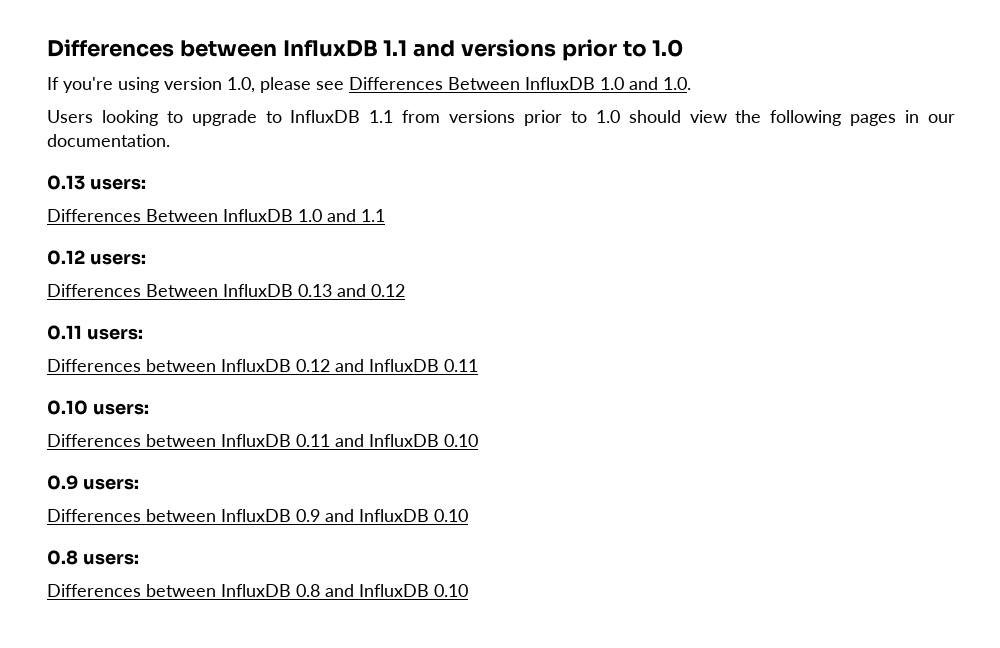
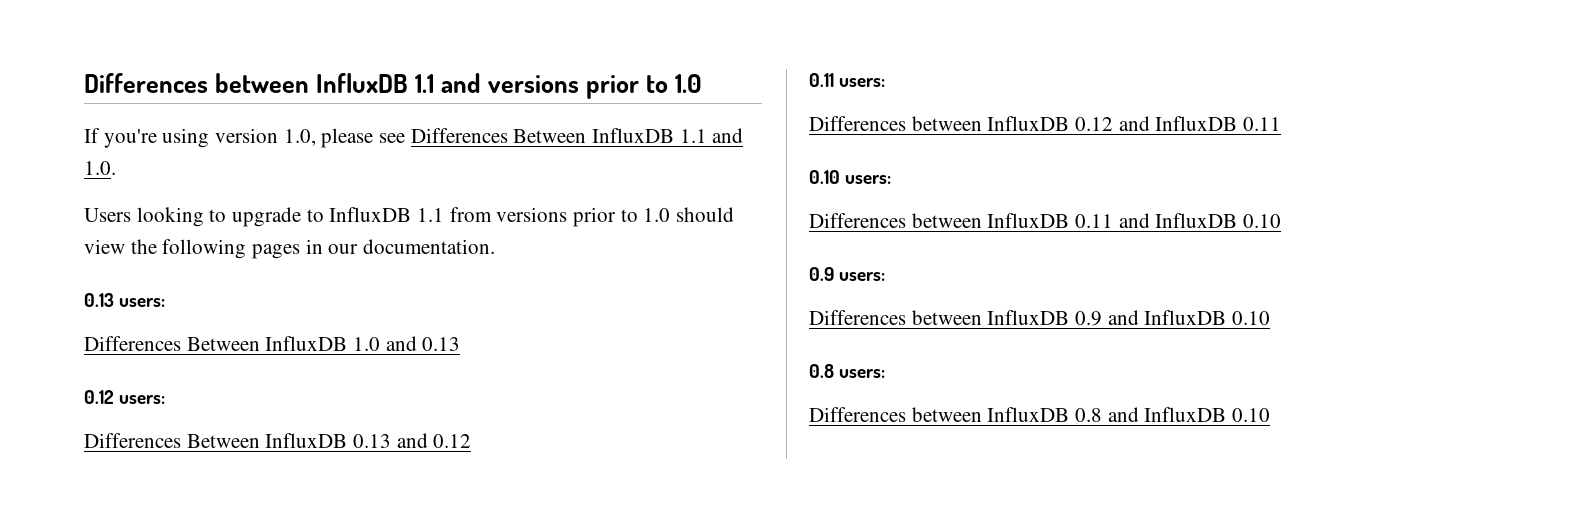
- If you're using version 1.0, please see Differences Between InfluxDB 1.0 and 1.0.
+ If you're using version 1.0, please see Differences Between InfluxDB 1.1 and 1.0.
- Differences Between InfluxDB 1.0 and 1.1
+ Differences Between InfluxDB 1.0 and 0.13

